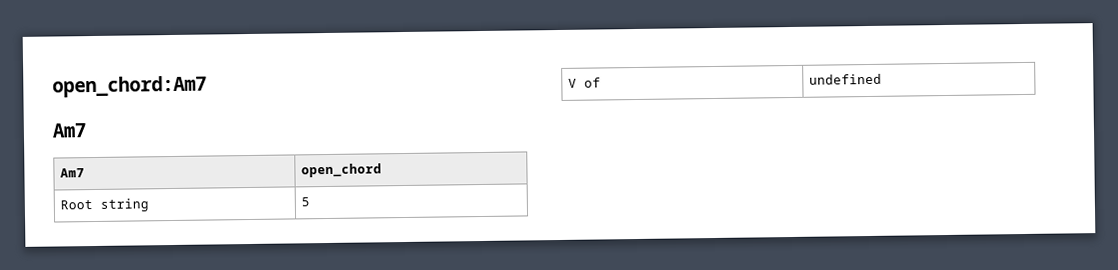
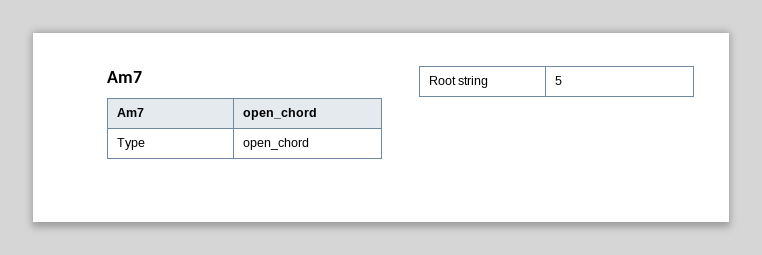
- open_chord:Am7
+ Type | open_chord
- V of | undefined

